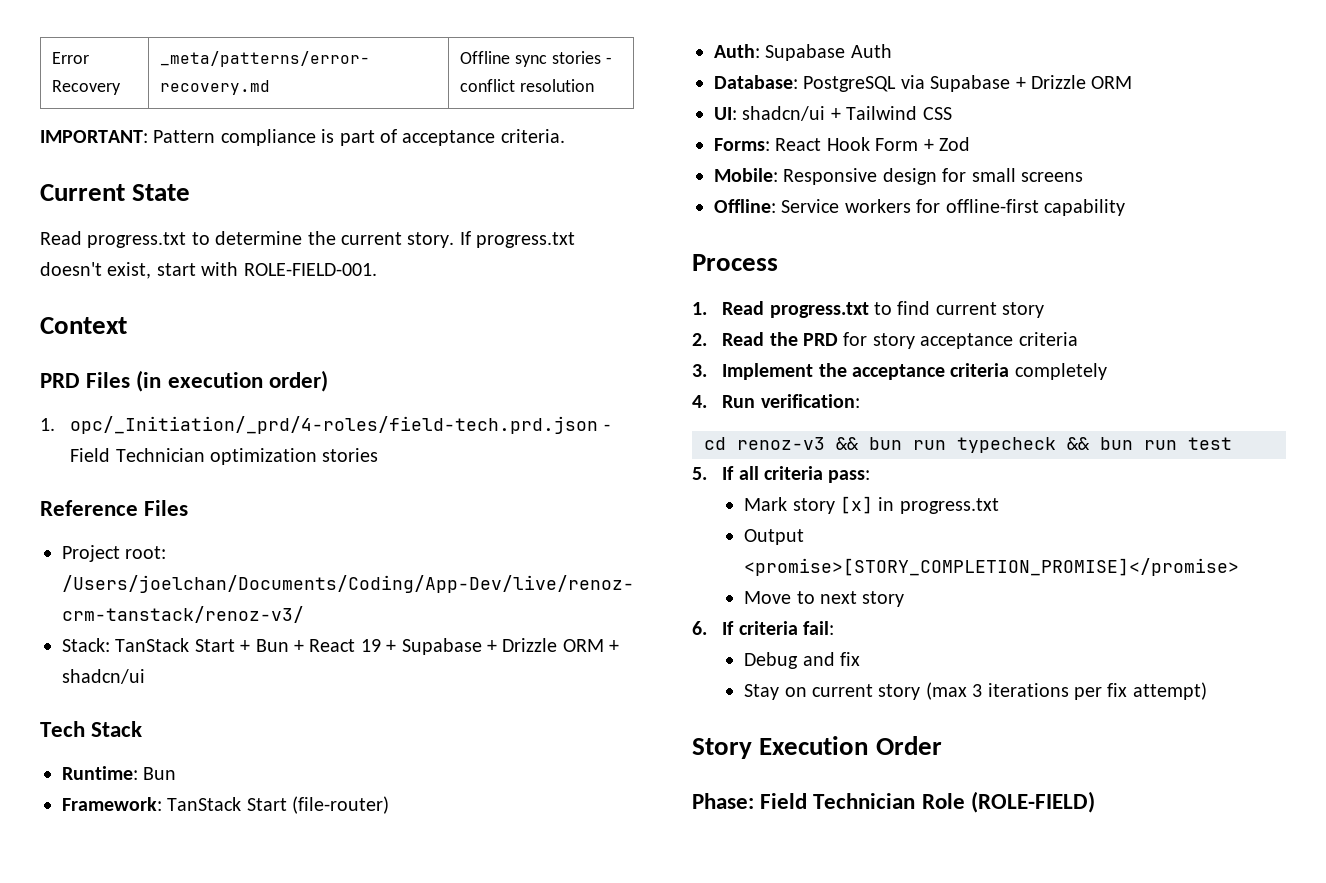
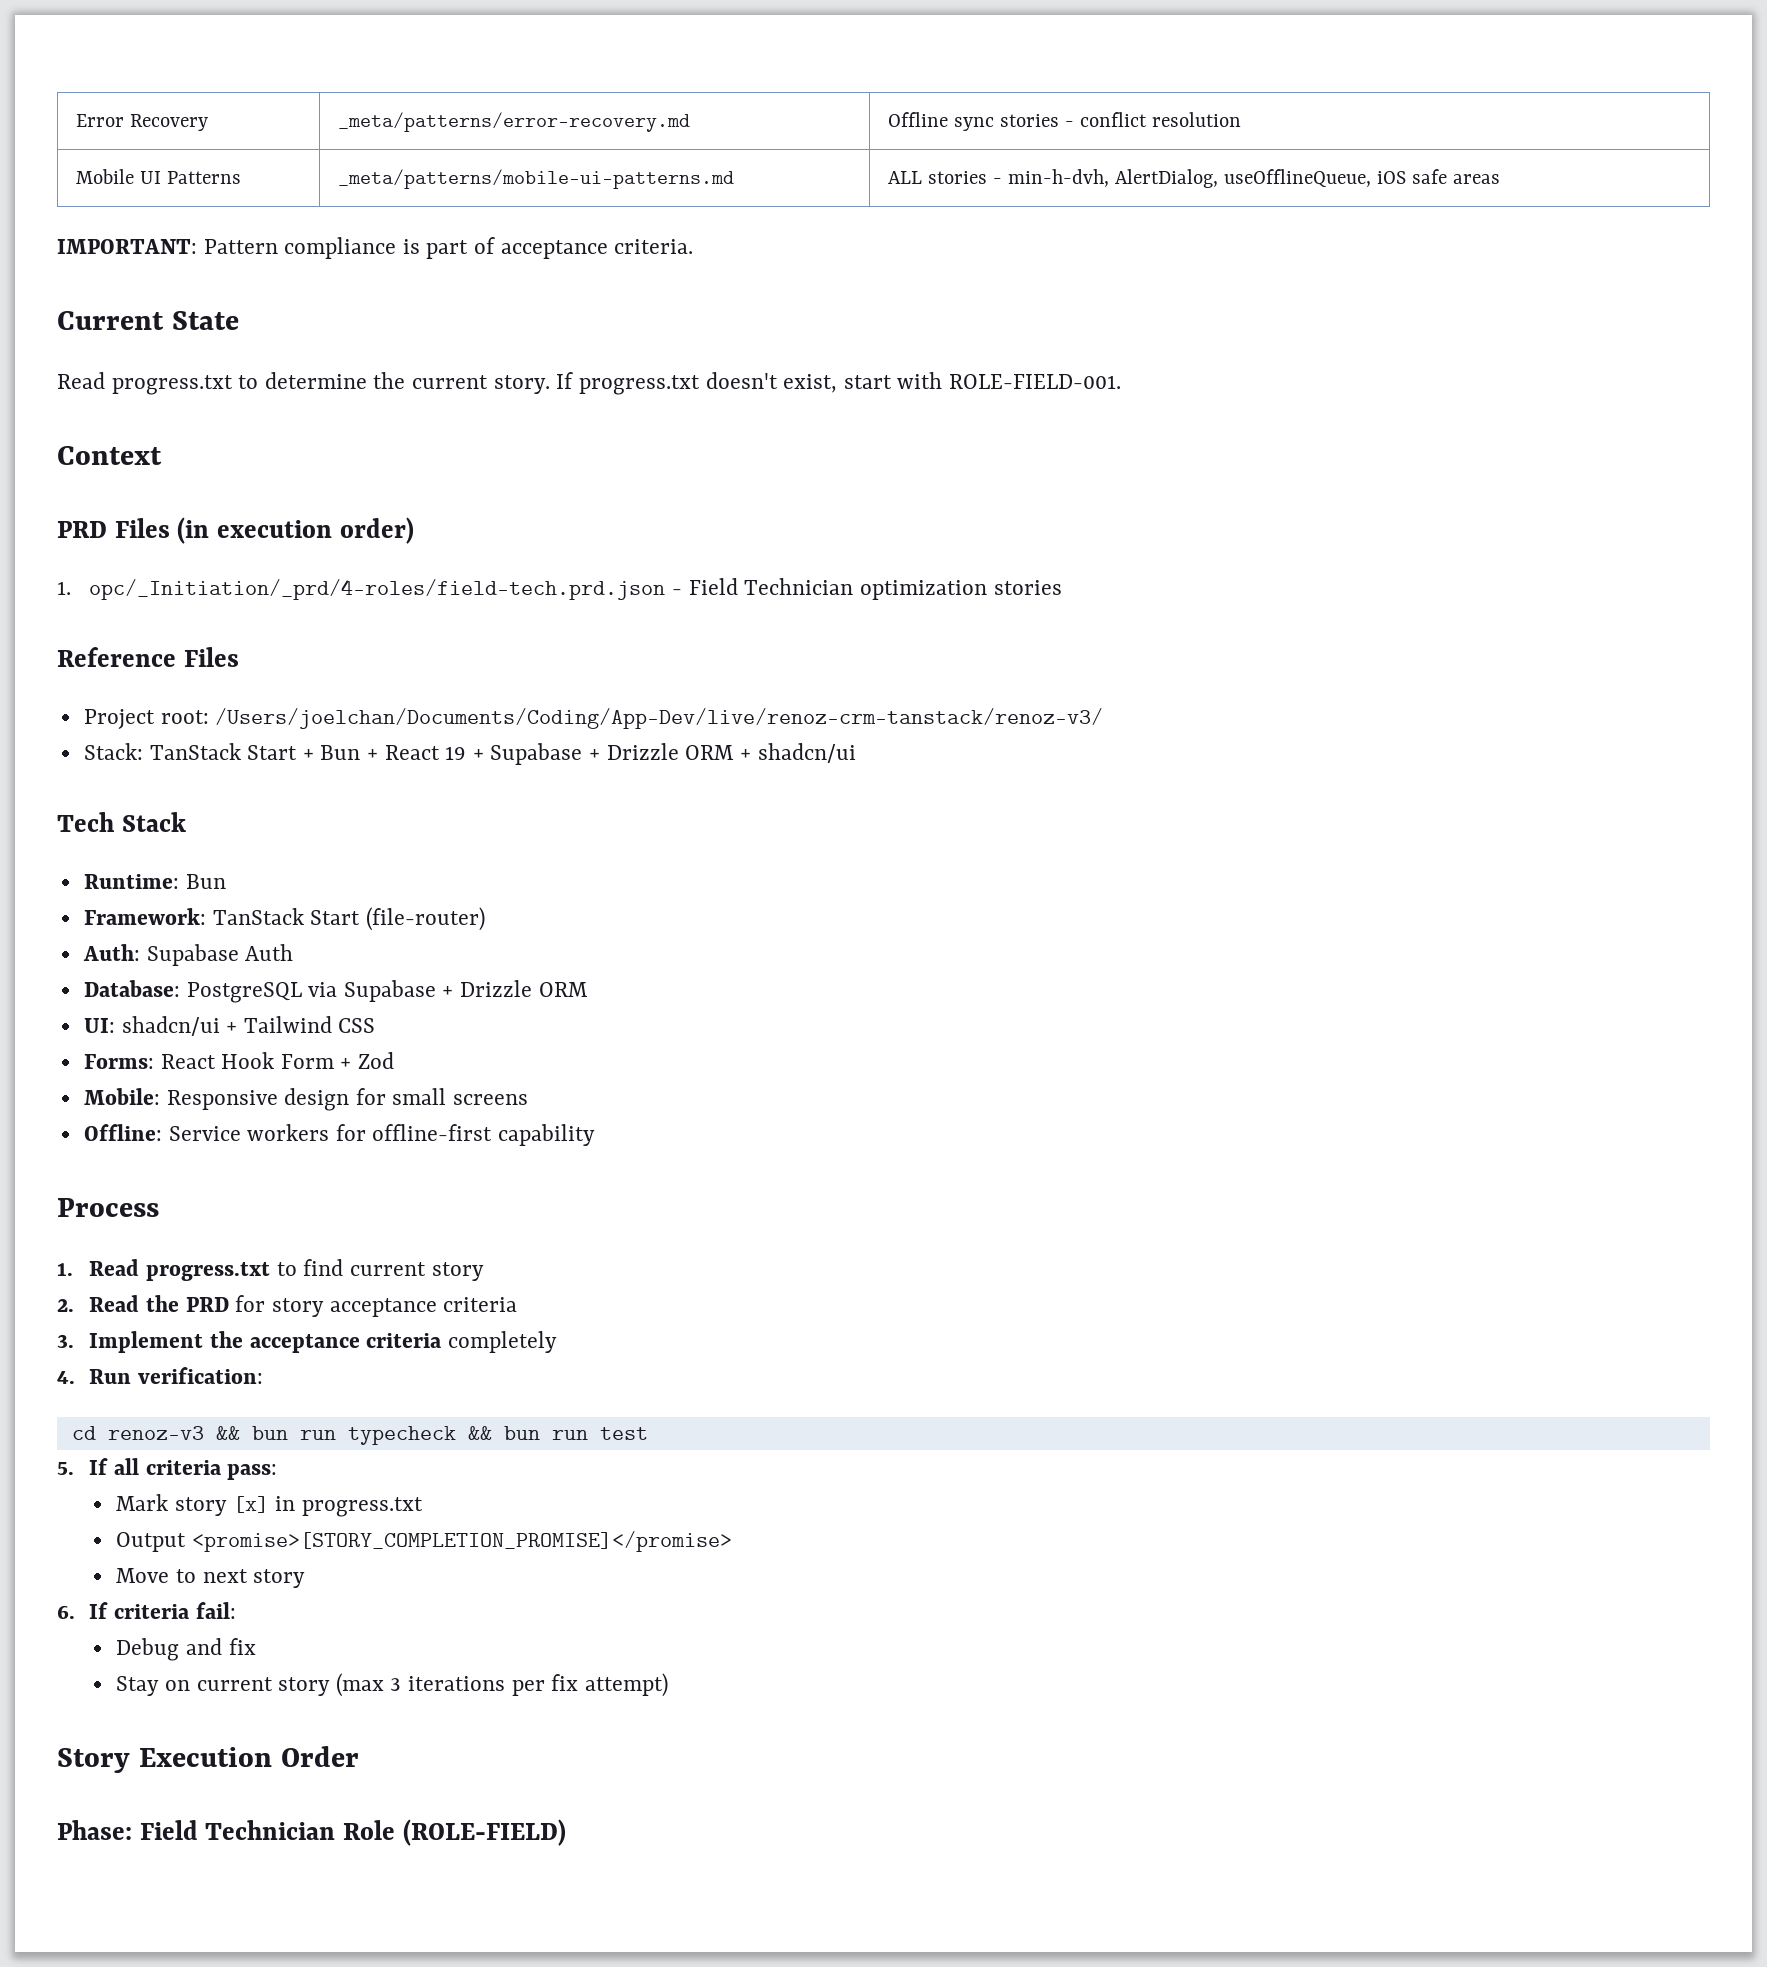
+ Mobile UI Patterns | _meta/patterns/mobile-ui-patterns.md | ALL stories - min-h-dvh, AlertDialog, useOfflineQueue, iOS safe areas

